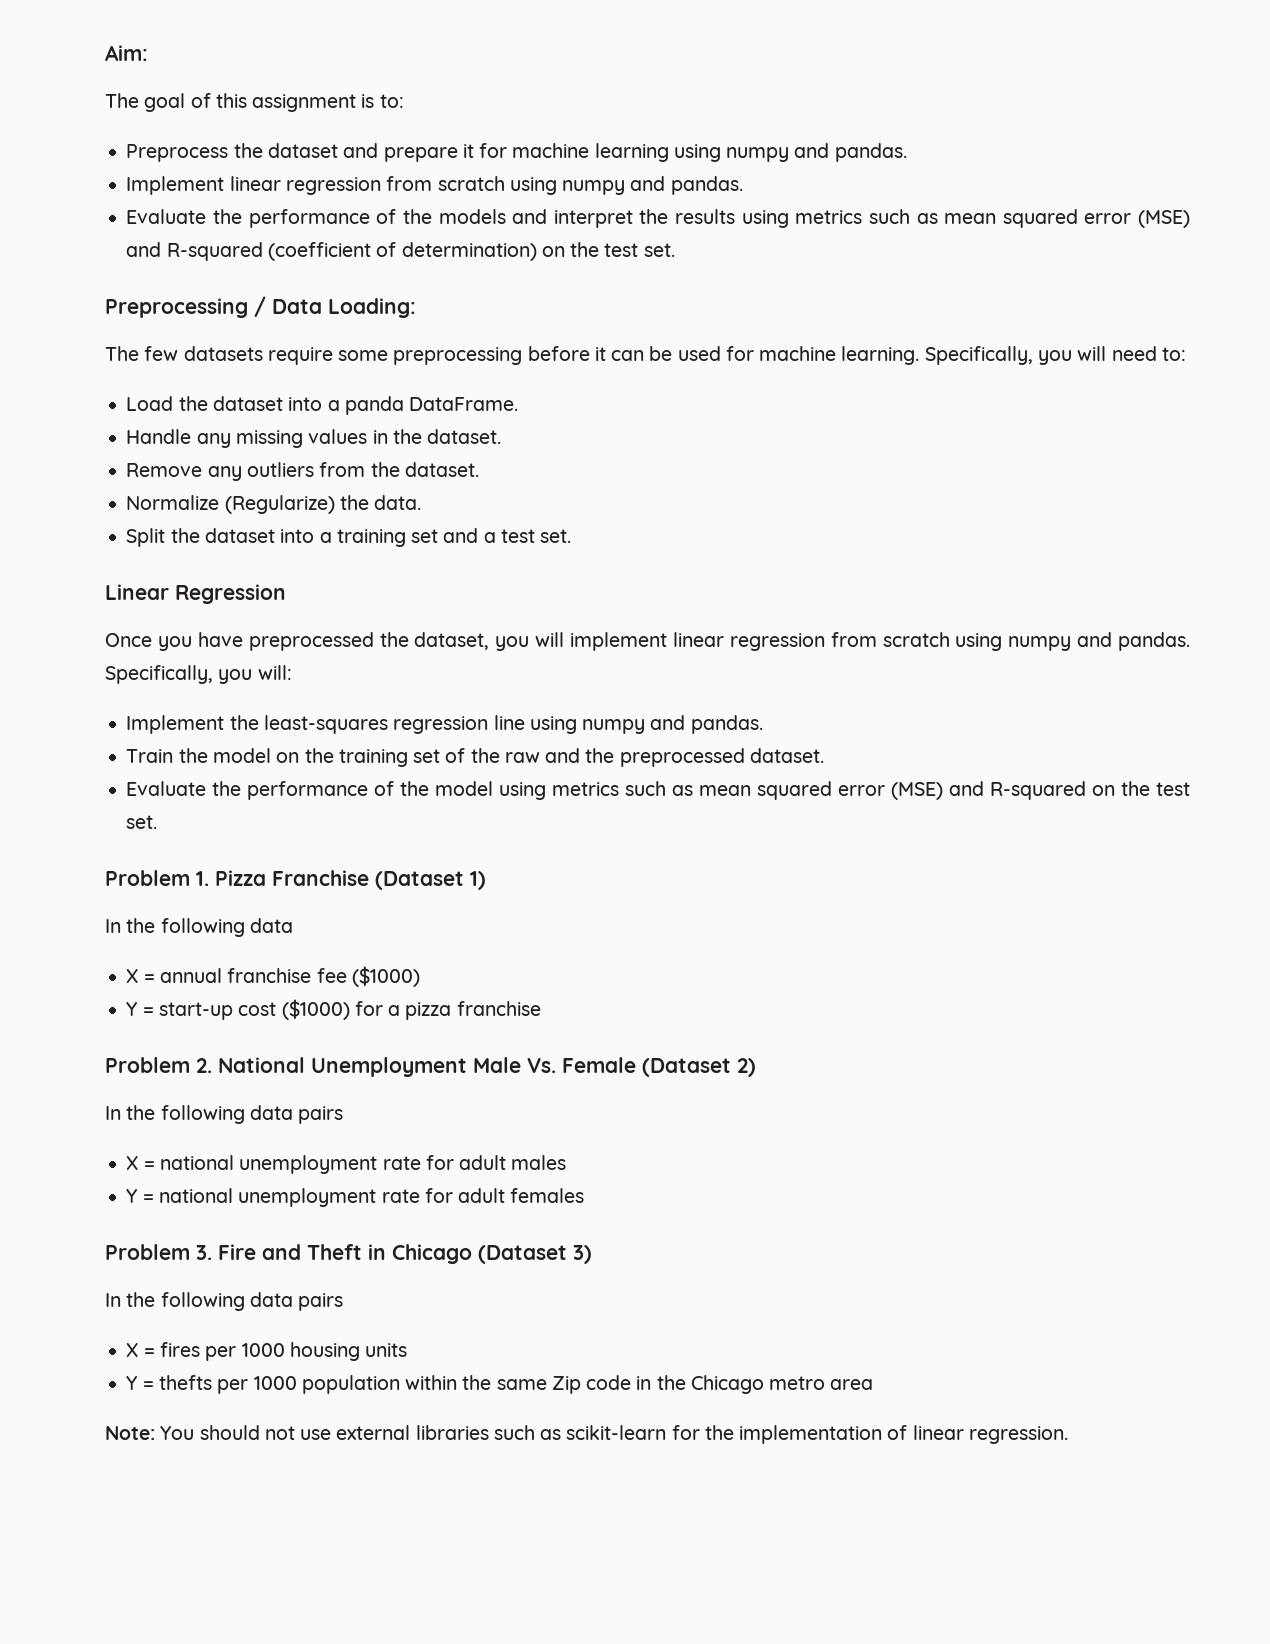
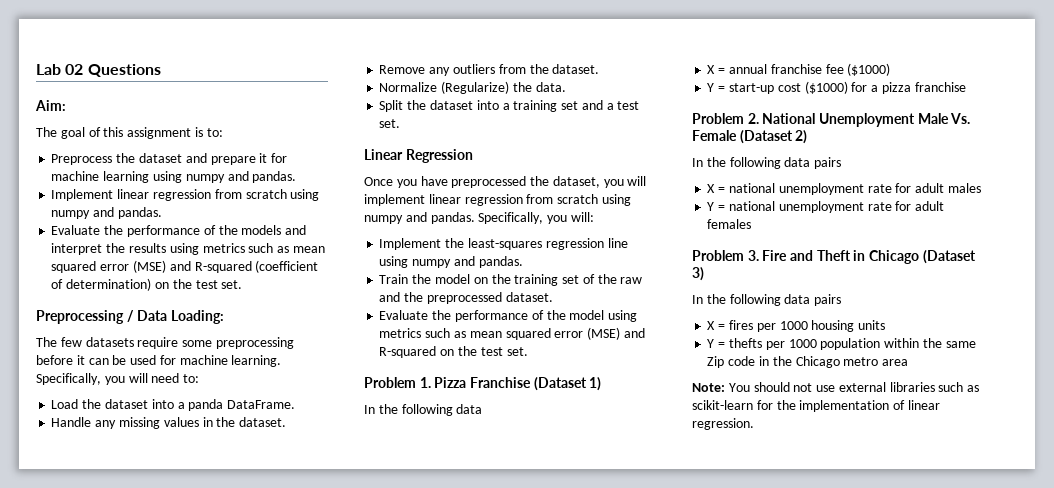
+ Lab 02 Questions

